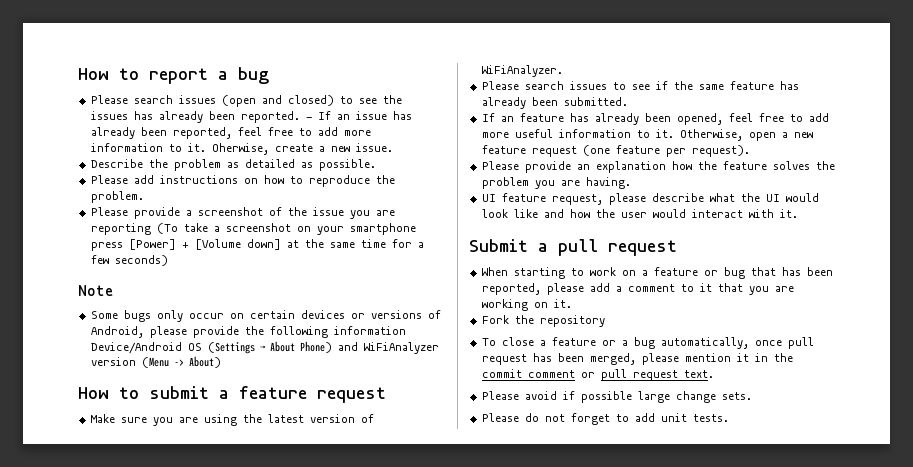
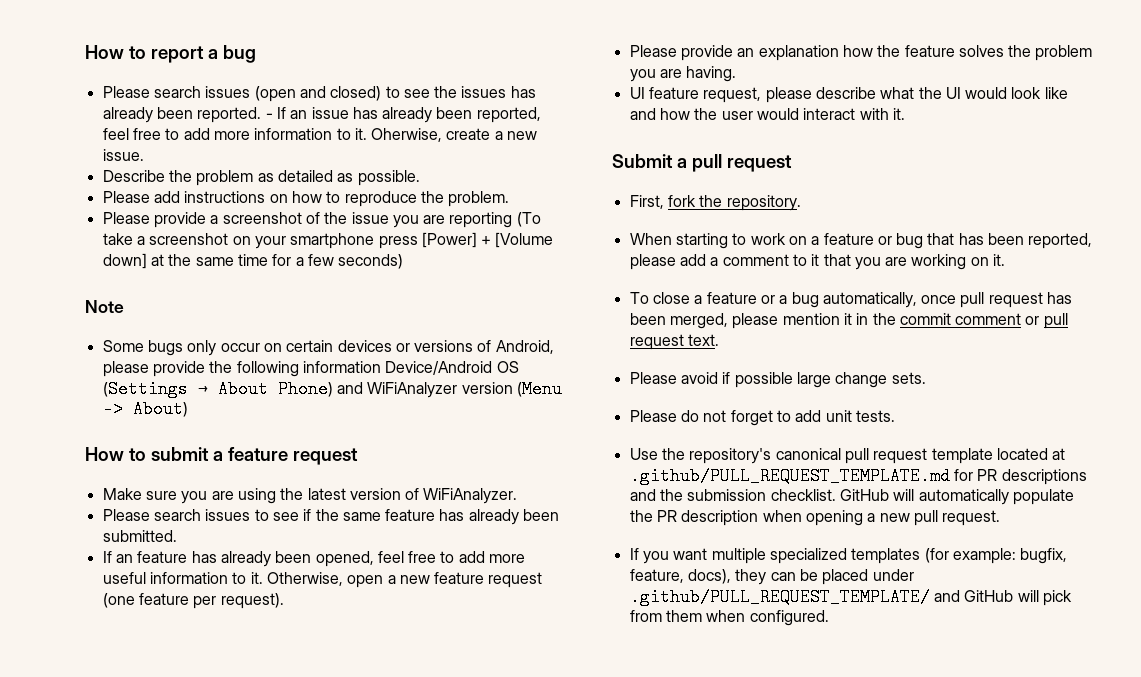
+ First, fork the repository.
- Fork the repository
+ Use the repository's canonical pull request template located at .github/PULL_REQUEST_TEMPLATE.md for PR descriptions and the submission checklist. GitHub will automatically populate the PR description when opening a new pull request.
+ If you want multiple specialized templates (for example: bugfix, feature, docs), they can be placed under .github/PULL_REQUEST_TEMPLATE/ and GitHub will pick from them when configured.

